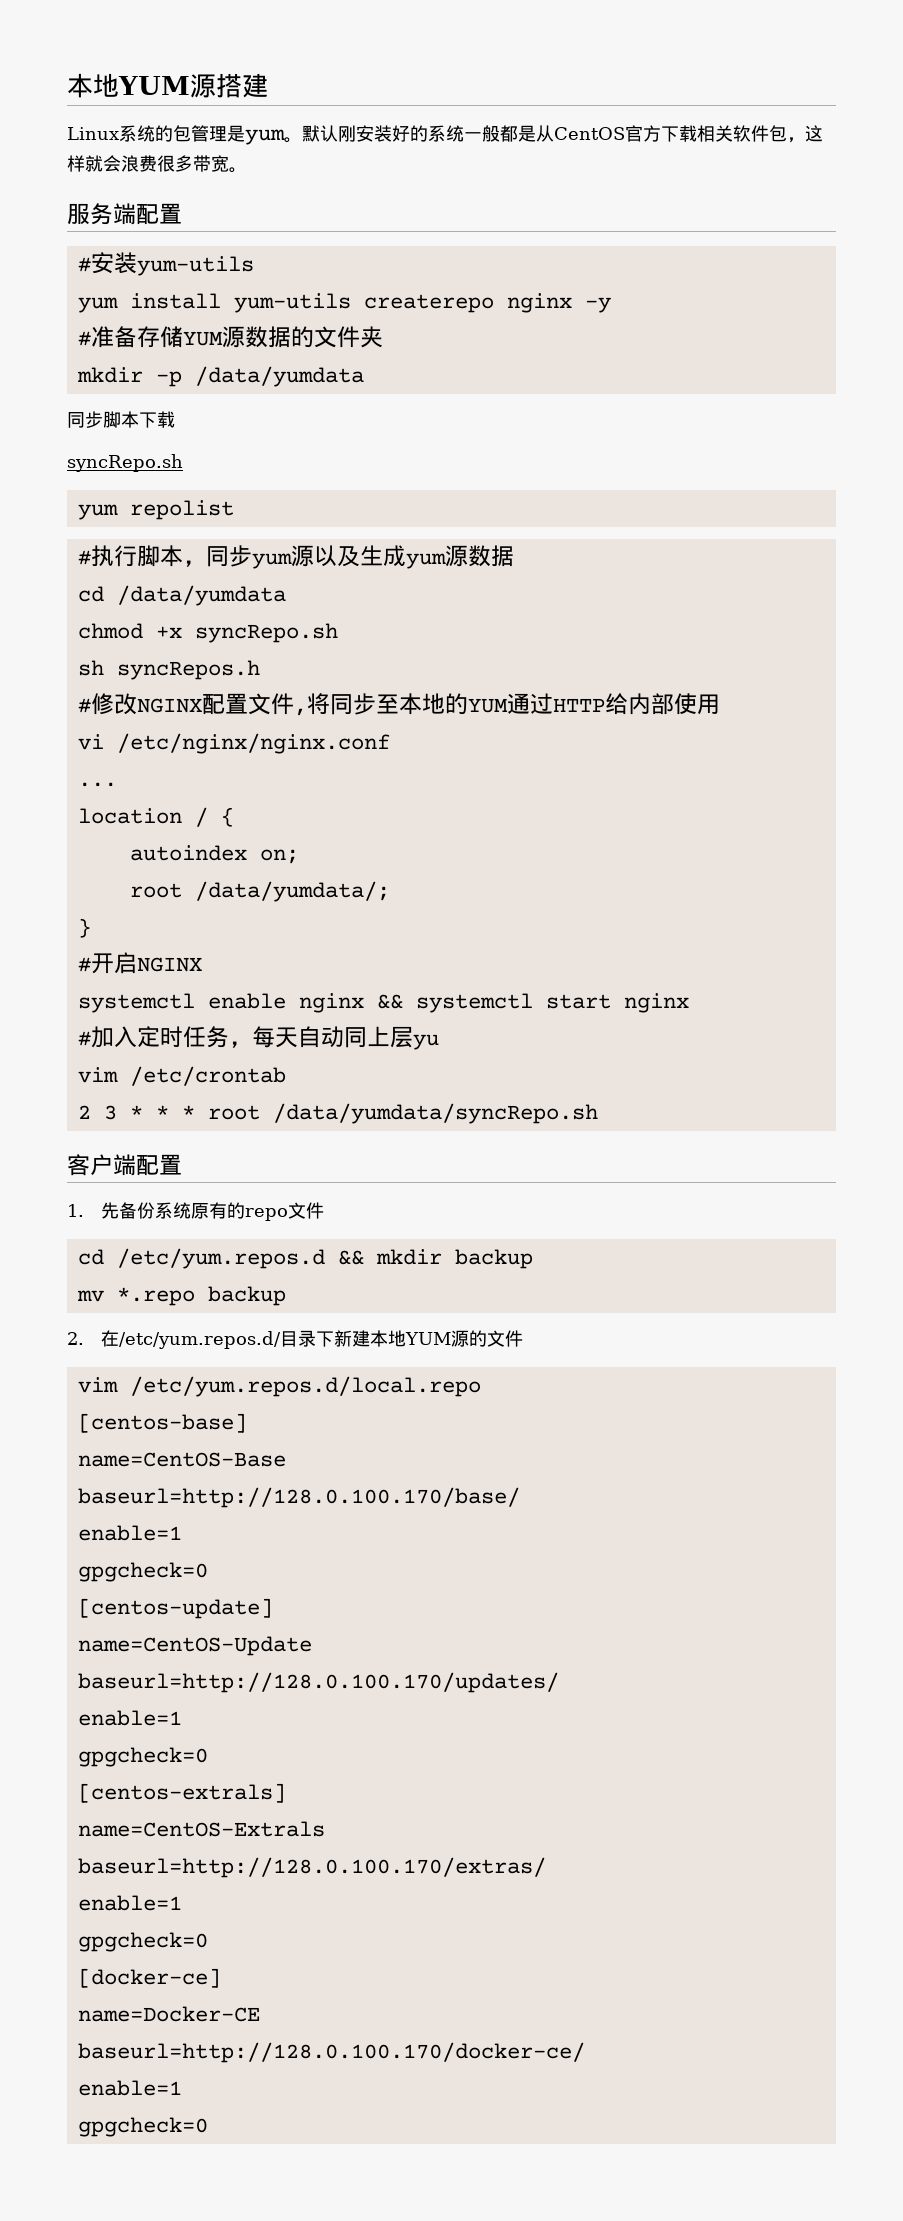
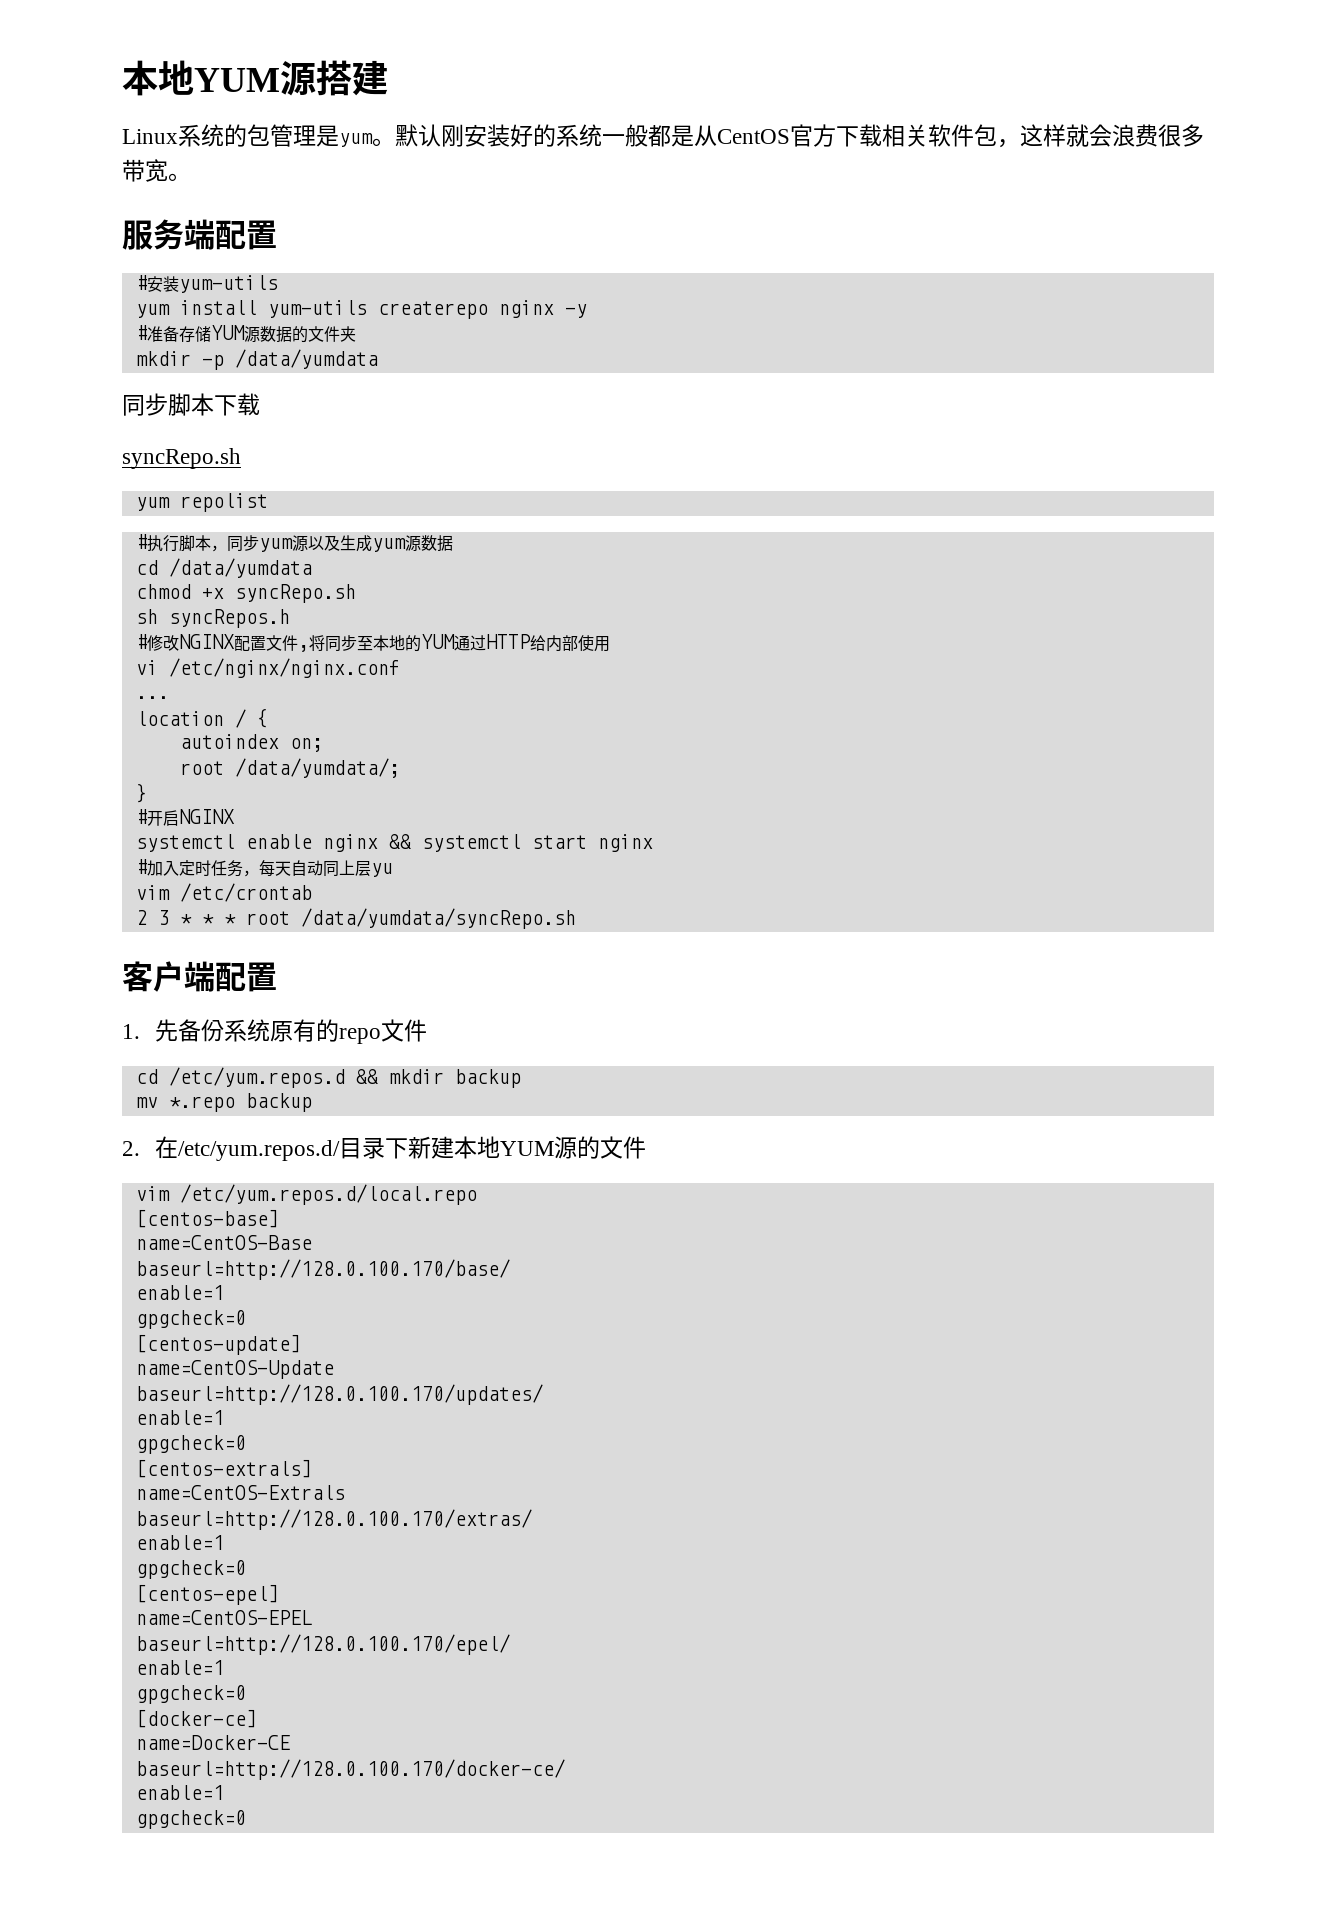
+ [centos-epel]
+ name=CentOS-EPEL
+ baseurl=http://128.0.100.170/epel/
+ enable=1
+ gpgcheck=0

